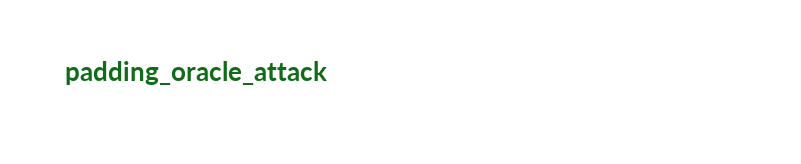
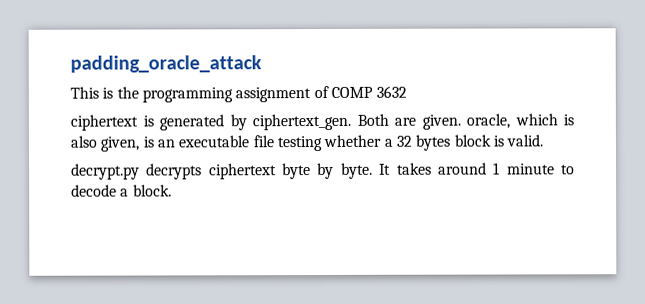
+ This is the programming assignment of COMP 3632
+ ciphertext is generated by ciphertext_gen. Both are given. oracle, which is also given, is an executable file testing whether a 32 bytes block is valid.
+ decrypt.py decrypts ciphertext byte by byte. It takes around 1 minute to decode a block.

